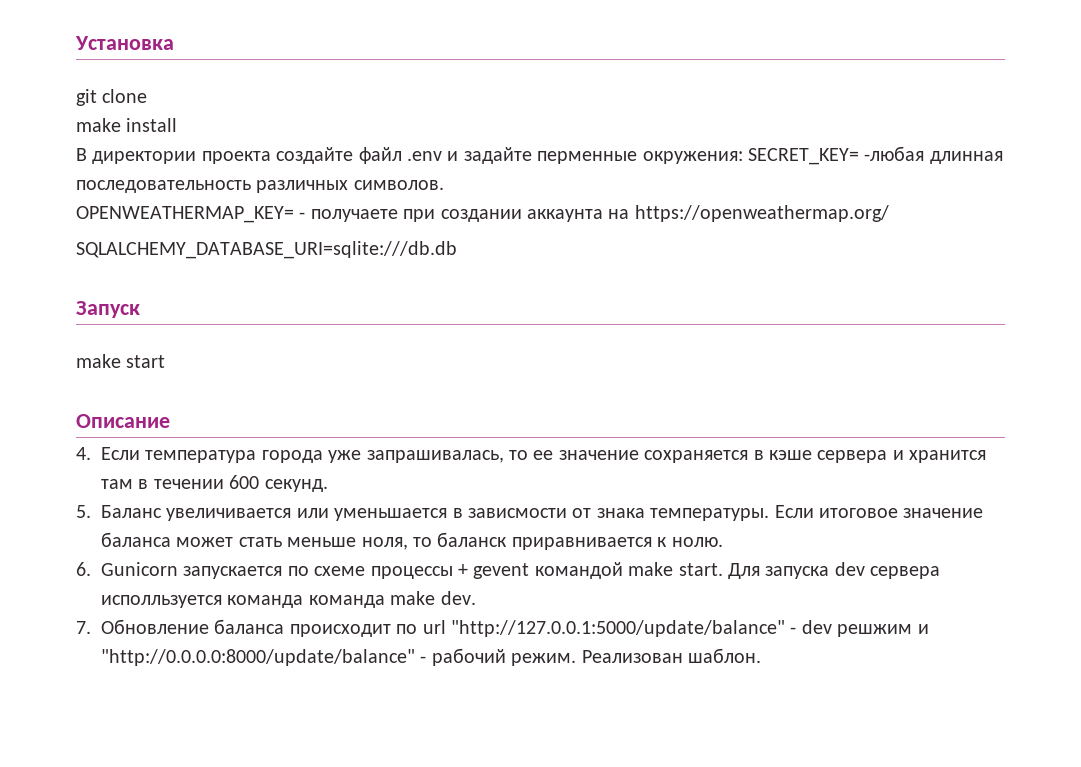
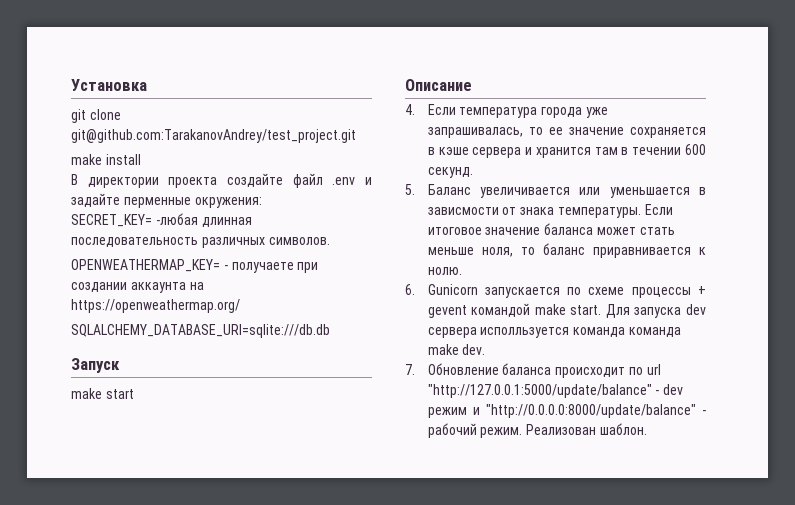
- git clone
+ git clone git@github.com:TarakanovAndrey/test_project.git
- В директории проекта создайте файл .env и задайте перменные окружения: SECRET_KEY= -любая длинная последовательность различных символов.
+ В директории проекта создайте файл .env и задайте перменные окружения:
+ SECRET_KEY= -любая длинная последовательность различных символов.
- Если итоговое значение баланса может стать меньше ноля, то баланск приравнивается к нолю.
+ Если итоговое значение баланса может стать меньше ноля, то баланс приравнивается к нолю.
- 7. Обновление баланса происходит по url "http://127.0.0.1:5000/update/balance" - dev решжим и "http://0.0.0.0:8000/update/balance" - рабочий режим.
+ 7. Обновление баланса происходит по url "http://127.0.0.1:5000/update/balance" - dev режим и "http://0.0.0.0:8000/update/balance" - рабочий режим.

